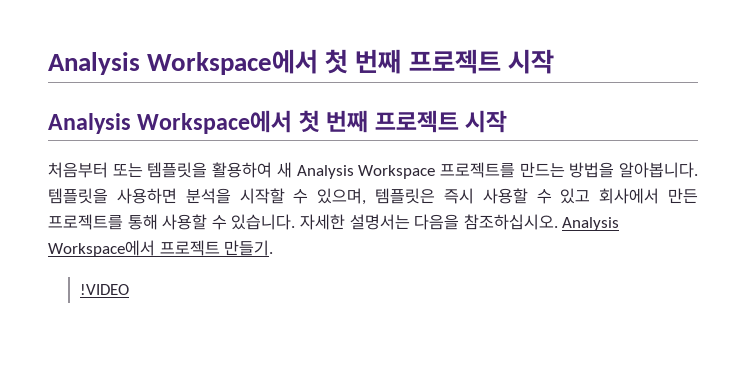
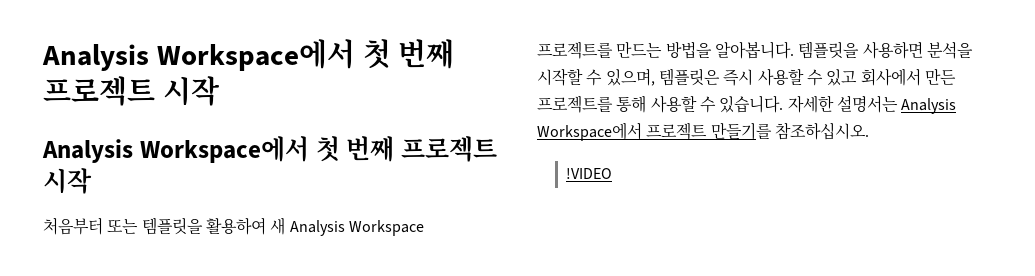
- 자세한 설명서는 다음을 참조하십시오. Analysis Workspace에서 프로젝트 만들기.
+ 자세한 설명서는 Analysis Workspace에서 프로젝트 만들기를 참조하십시오.

